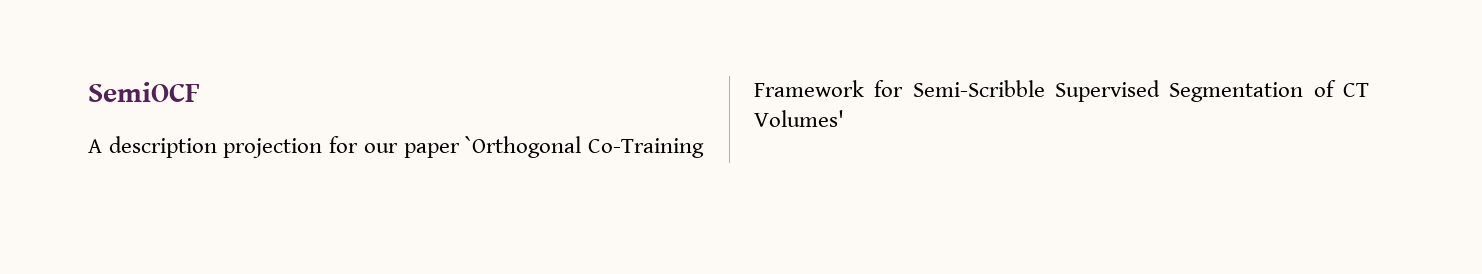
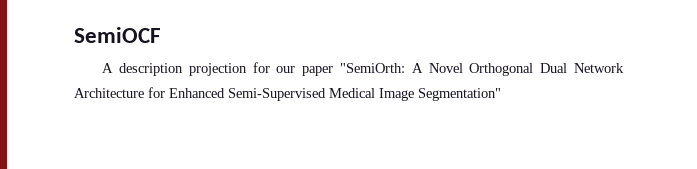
- A description projection for our paper `Orthogonal Co-Training Framework for Semi-Scribble Supervised Segmentation of CT Volumes'
+ A description projection for our paper "SemiOrth: A Novel Orthogonal Dual Network Architecture for Enhanced Semi-Supervised Medical Image Segmentation"

